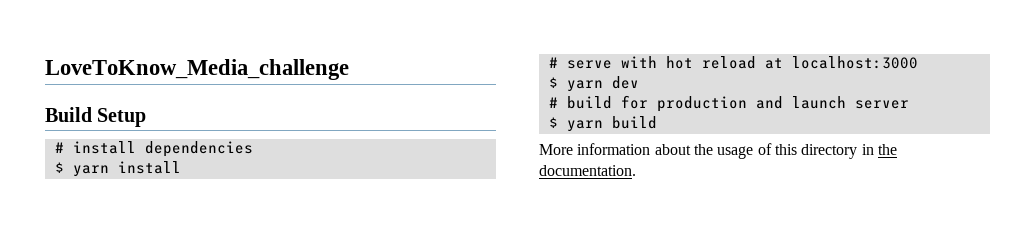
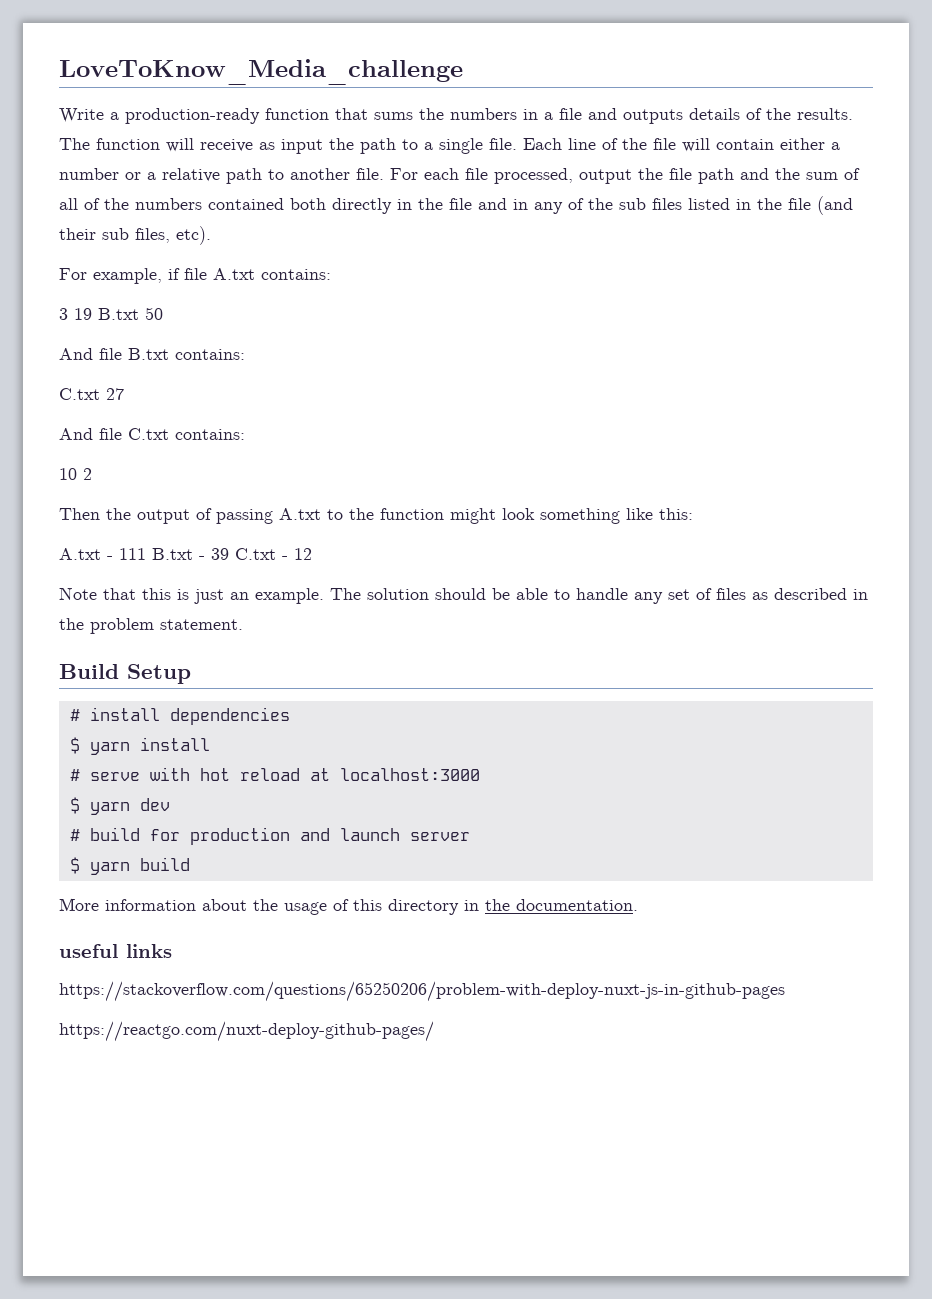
+ Write a production-ready function that sums the numbers in a file and outputs details of the results. The function will receive as input the path to a single file. Each line of the file will contain either a number or a relative path to another file. For each file processed, output the file path and the sum of all of the numbers contained both directly in the file and in any of the sub files listed in the file (and their sub files, etc).
+ For example, if file A.txt contains:
+ 3 19 B.txt 50
+ And file B.txt contains:
+ C.txt 27
+ And file C.txt contains:
+ 10 2
+ Then the output of passing A.txt to the function might look something like this:
+ A.txt - 111 B.txt - 39 C.txt - 12
+ Note that this is just an example. The solution should be able to handle any set of files as described in the problem statement.
+ useful links
+ https://stackoverflow.com/questions/65250206/problem-with-deploy-nuxt-js-in-github-pages
+ https://reactgo.com/nuxt-deploy-github-pages/

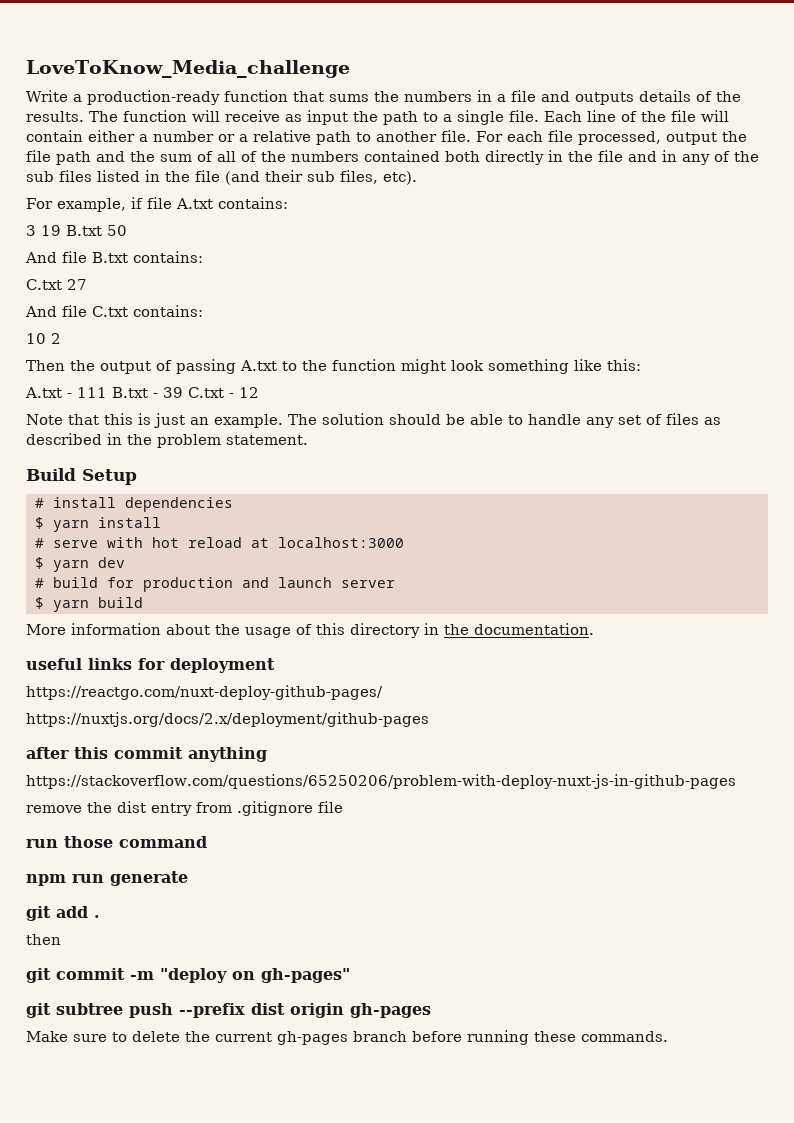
- useful links
+ useful links for deployment
+ https://reactgo.com/nuxt-deploy-github-pages/
+ https://nuxtjs.org/docs/2.x/deployment/github-pages
+ after this commit anything
  https://stackoverflow.com/questions/65250206/problem-with-deploy-nuxt-js-in-github-pages
- https://reactgo.com/nuxt-deploy-github-pages/
+ remove the dist entry from .gitignore file
+ run those command
+ npm run generate
+ git add .
+ then
+ git commit -m "deploy on gh-pages"
+ git subtree push --prefix dist origin gh-pages
+ Make sure to delete the current gh-pages branch before running these commands.

